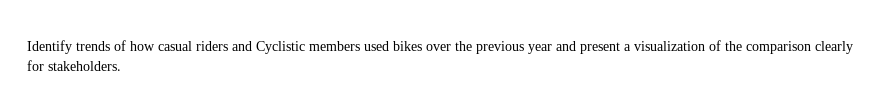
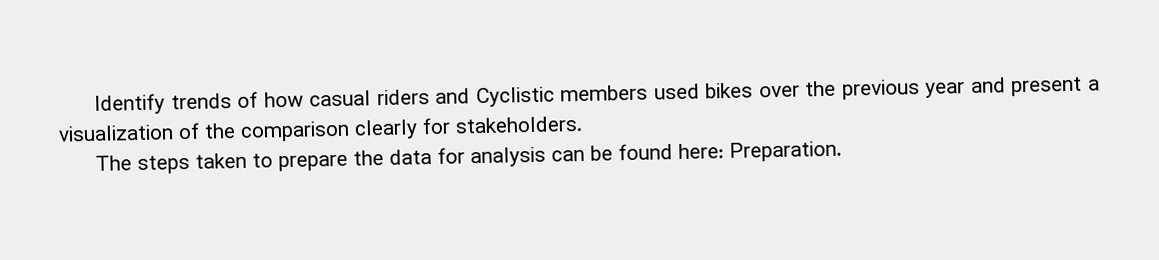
+ The steps taken to prepare the data for analysis can be found here: Preparation.

